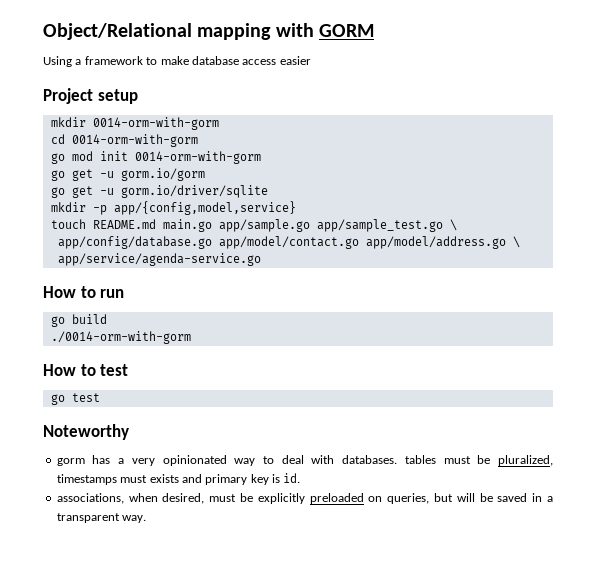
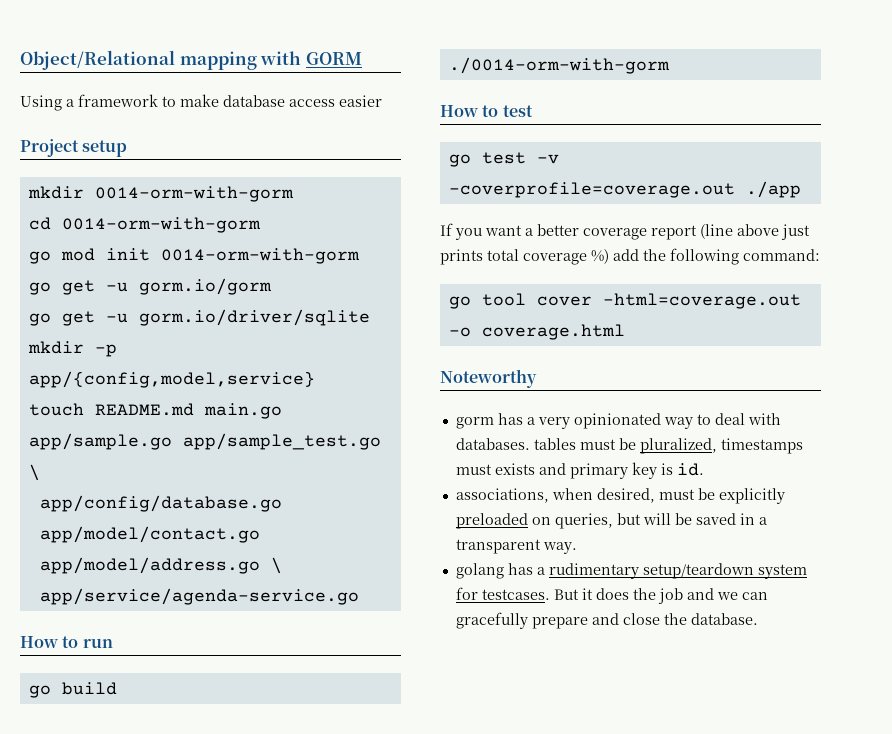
- go test
+ go test -v -coverprofile=coverage.out ./app
+ If you want a better coverage report (line above just prints total coverage %) add the following command:
+ go tool cover -html=coverage.out -o coverage.html
+ golang has a rudimentary setup/teardown system for testcases. But it does the job and we can gracefully prepare and close the database.

